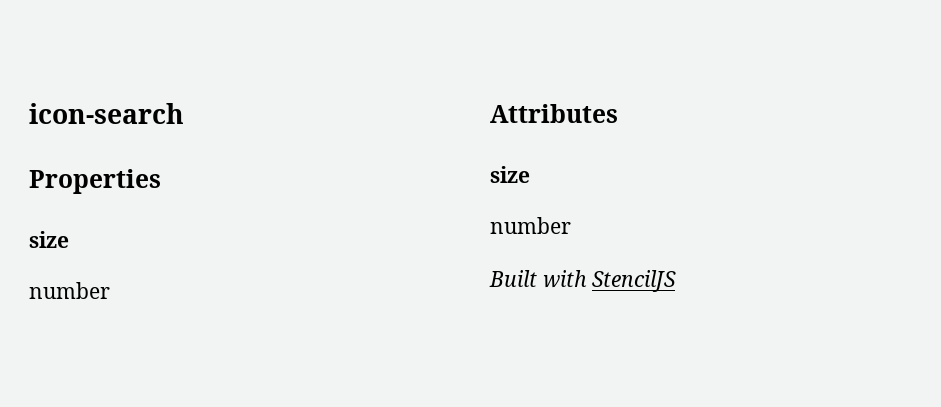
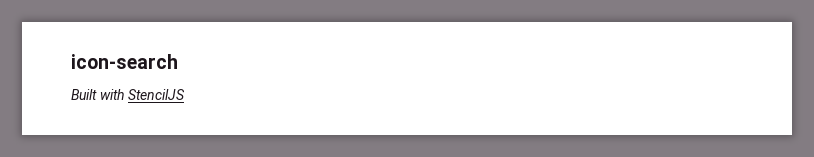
- Properties
- size
- number
- Attributes
- size
- number

